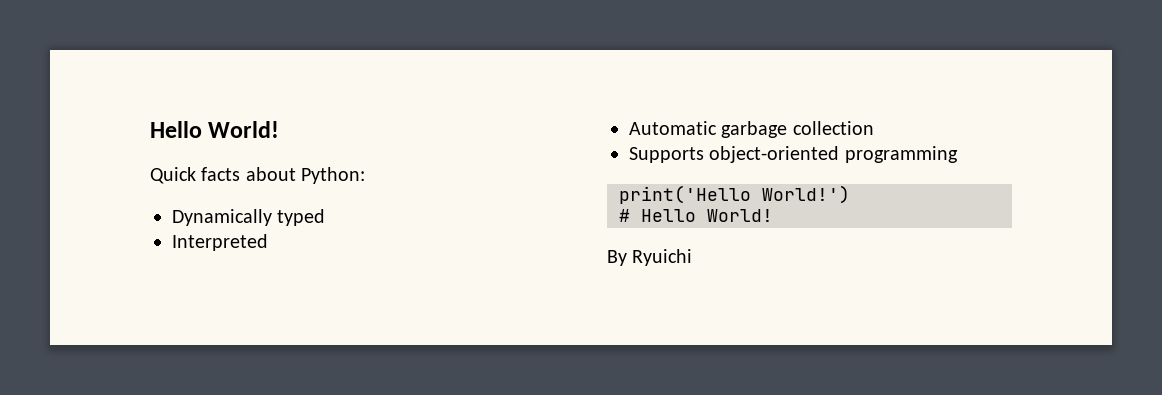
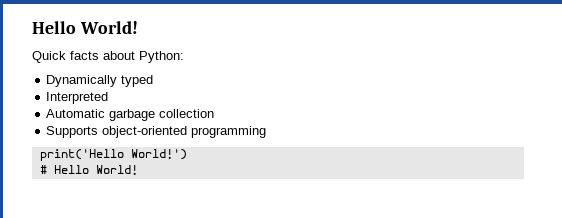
- By Ryuichi

